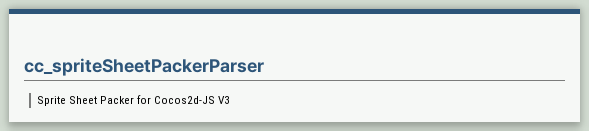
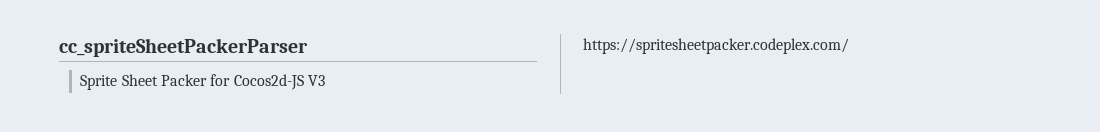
+ https://spritesheetpacker.codeplex.com/

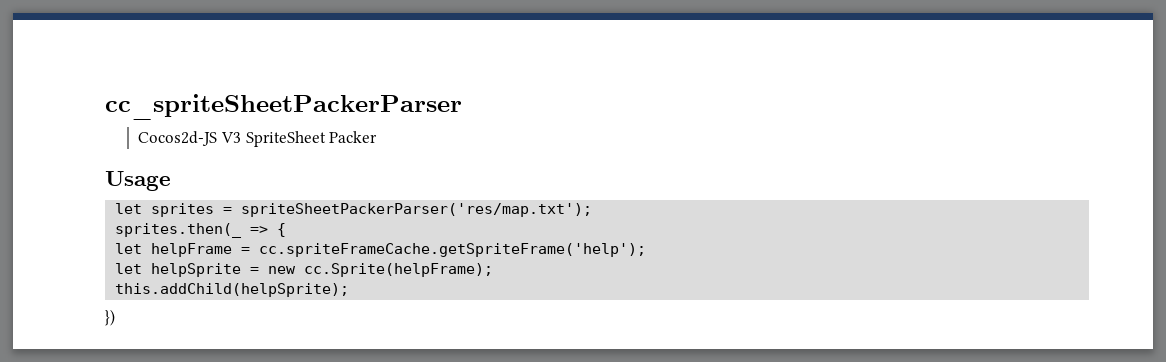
- Sprite Sheet Packer for Cocos2d-JS V3
- https://spritesheetpacker.codeplex.com/
+ Cocos2d-JS V3 SpriteSheet Packer
+ Usage
+ let sprites = spriteSheetPackerParser('res/map.txt');
+ sprites.then(_ => {
+ let helpFrame = cc.spriteFrameCache.getSpriteFrame('help');
+ let helpSprite = new cc.Sprite(helpFrame);
+ this.addChild(helpSprite);
+ })

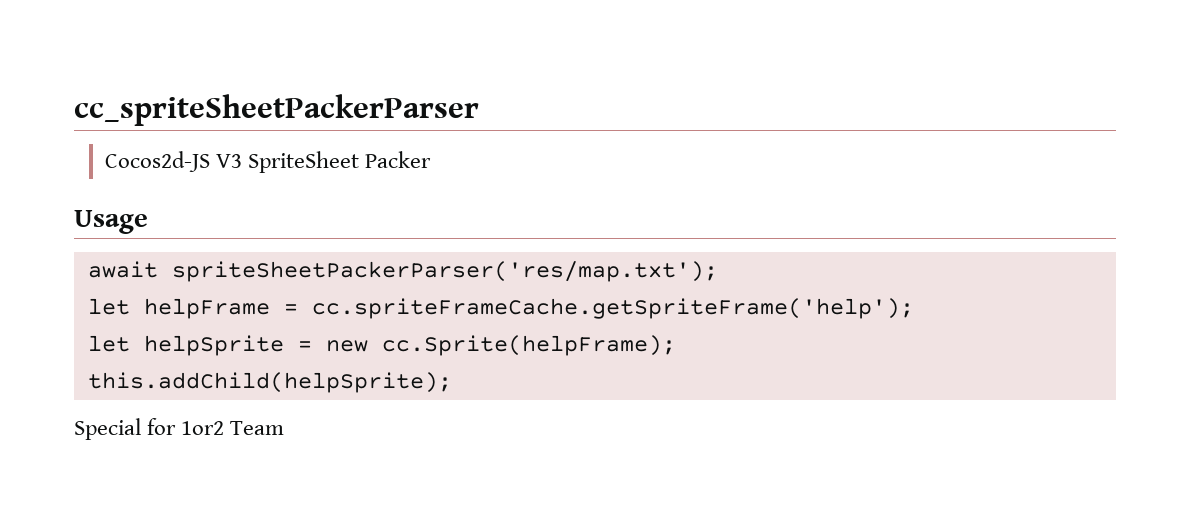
- let sprites = spriteSheetPackerParser('res/map.txt');
- sprites.then(_ => {
+ await spriteSheetPackerParser('res/map.txt');
- })
+ Special for 1or2 Team

